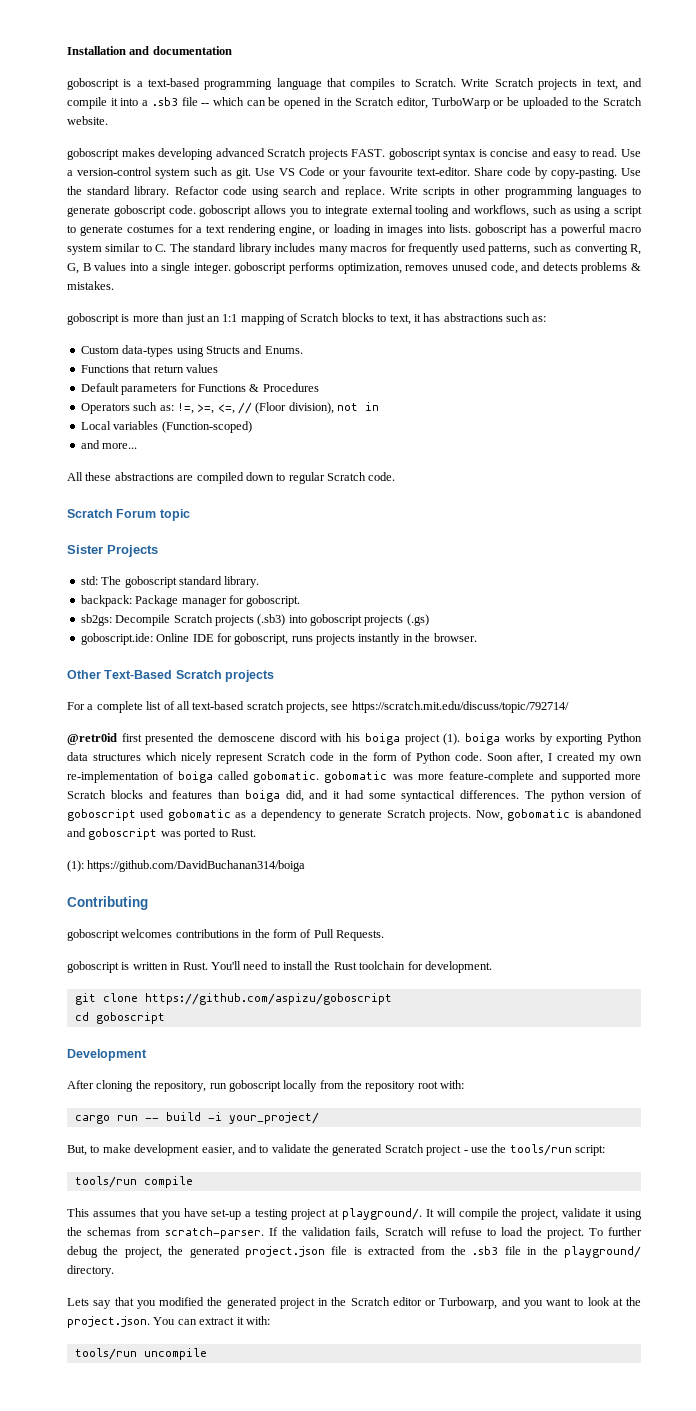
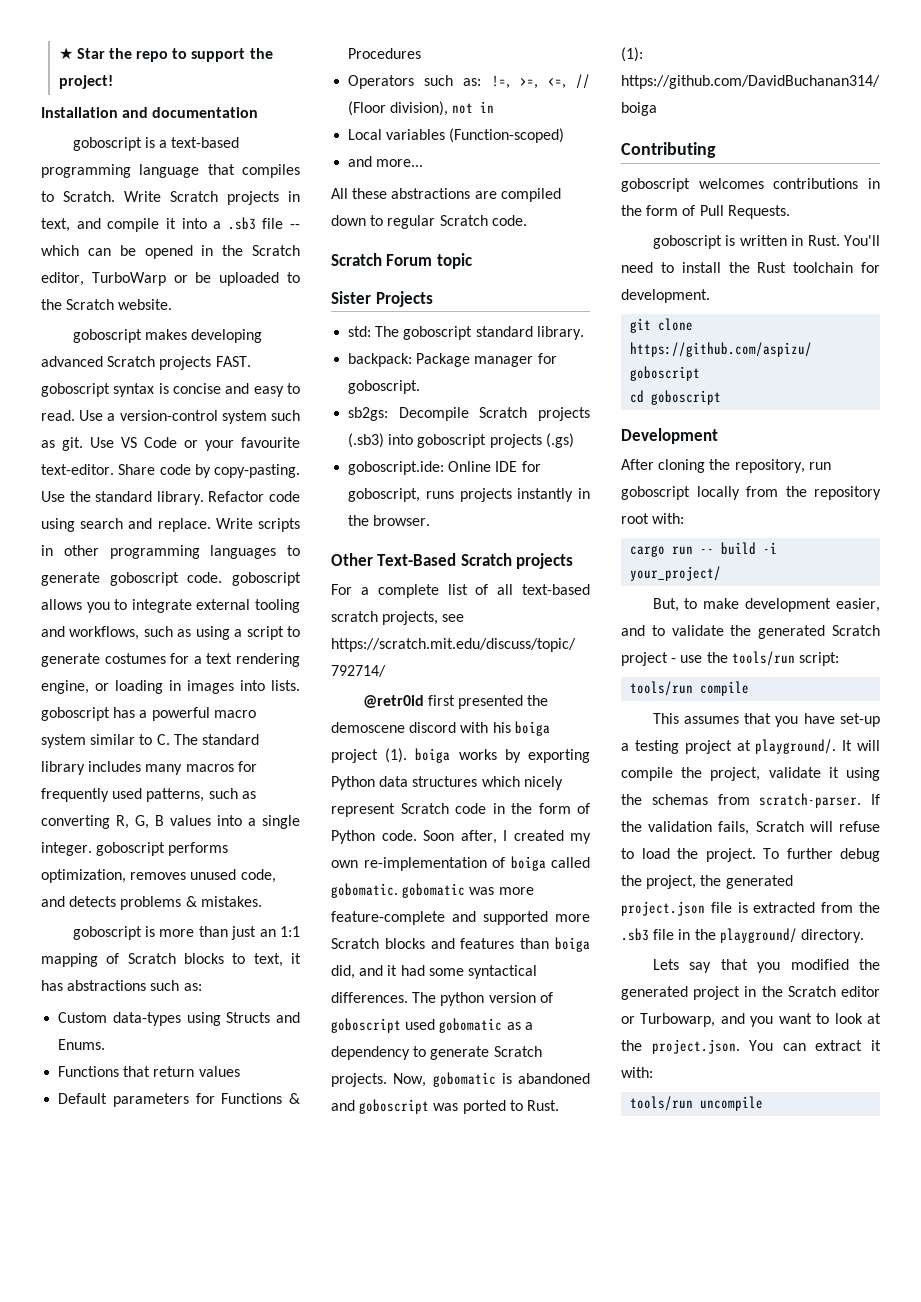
+ ★ Star the repo to support the project!

